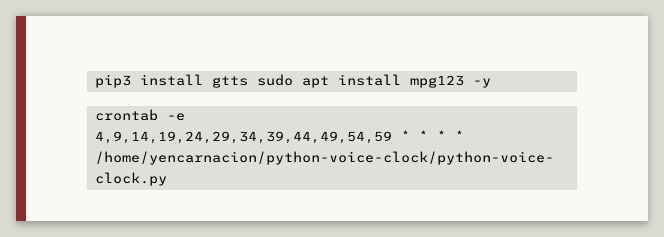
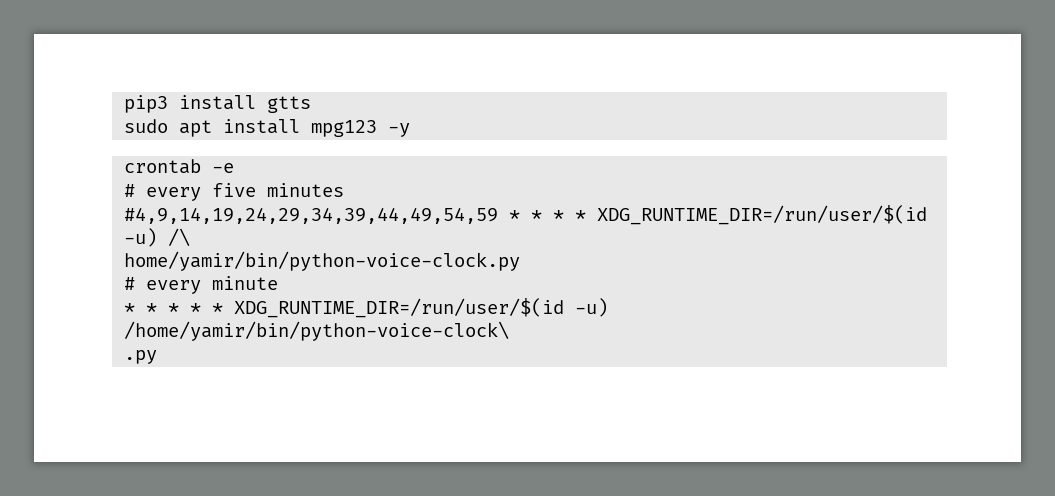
- pip3 install gtts sudo apt install mpg123 -y
+ pip3 install gtts
+ sudo apt install mpg123 -y
- 4,9,14,19,24,29,34,39,44,49,54,59 * * * * /home/yencarnacion/python-voice-clock/python-voice- clock.py
+ # every five minutes
+ #4,9,14,19,24,29,34,39,44,49,54,59 * * * * XDG_RUNTIME_DIR=/run/user/$(id -u) /\
+ home/yamir/bin/python-voice-clock.py
+ # every minute
+ * * * * * XDG_RUNTIME_DIR=/run/user/$(id -u) /home/yamir/bin/python-voice-clock\
+ .py

